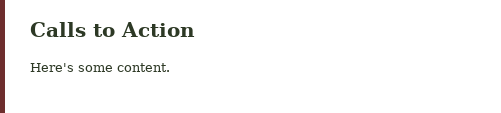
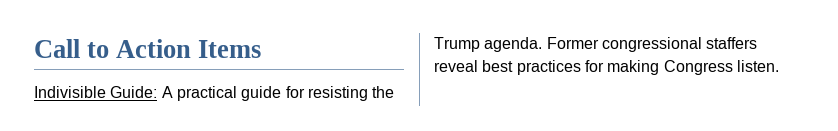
- Calls to Action
- Here's some content.
+ Call to Action Items
+ Indivisible Guide: A practical guide for resisting the Trump agenda. Former congressional staffers reveal best practices for making Congress listen.

